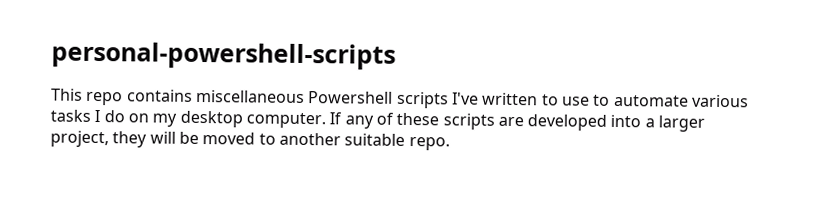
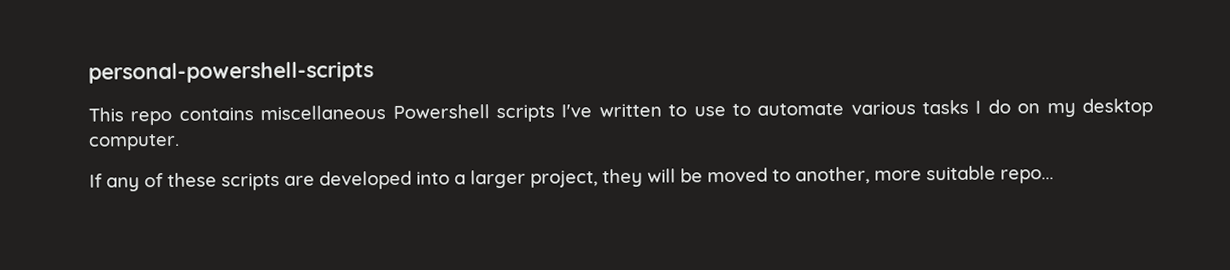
- This repo contains miscellaneous Powershell scripts I've written to use to automate various tasks I do on my desktop computer. If any of these scripts are developed into a larger project, they will be moved to another suitable repo.
+ This repo contains miscellaneous Powershell scripts I've written to use to automate various tasks I do on my desktop computer.
+ If any of these scripts are developed into a larger project, they will be moved to another, more suitable repo...

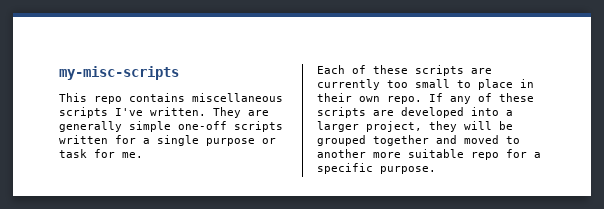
- personal-powershell-scripts
+ my-misc-scripts
- This repo contains miscellaneous Powershell scripts I've written to use to automate various tasks I do on my desktop computer.
- If any of these scripts are developed into a larger project, they will be moved to another, more suitable repo...
+ This repo contains miscellaneous scripts I've written. They are generally simple one-off scripts written for a single purpose or task for me.
+ Each of these scripts are currently too small to place in their own repo. If any of these scripts are developed into a larger project, they will be grouped together and moved to another more suitable repo for a specific purpose.

